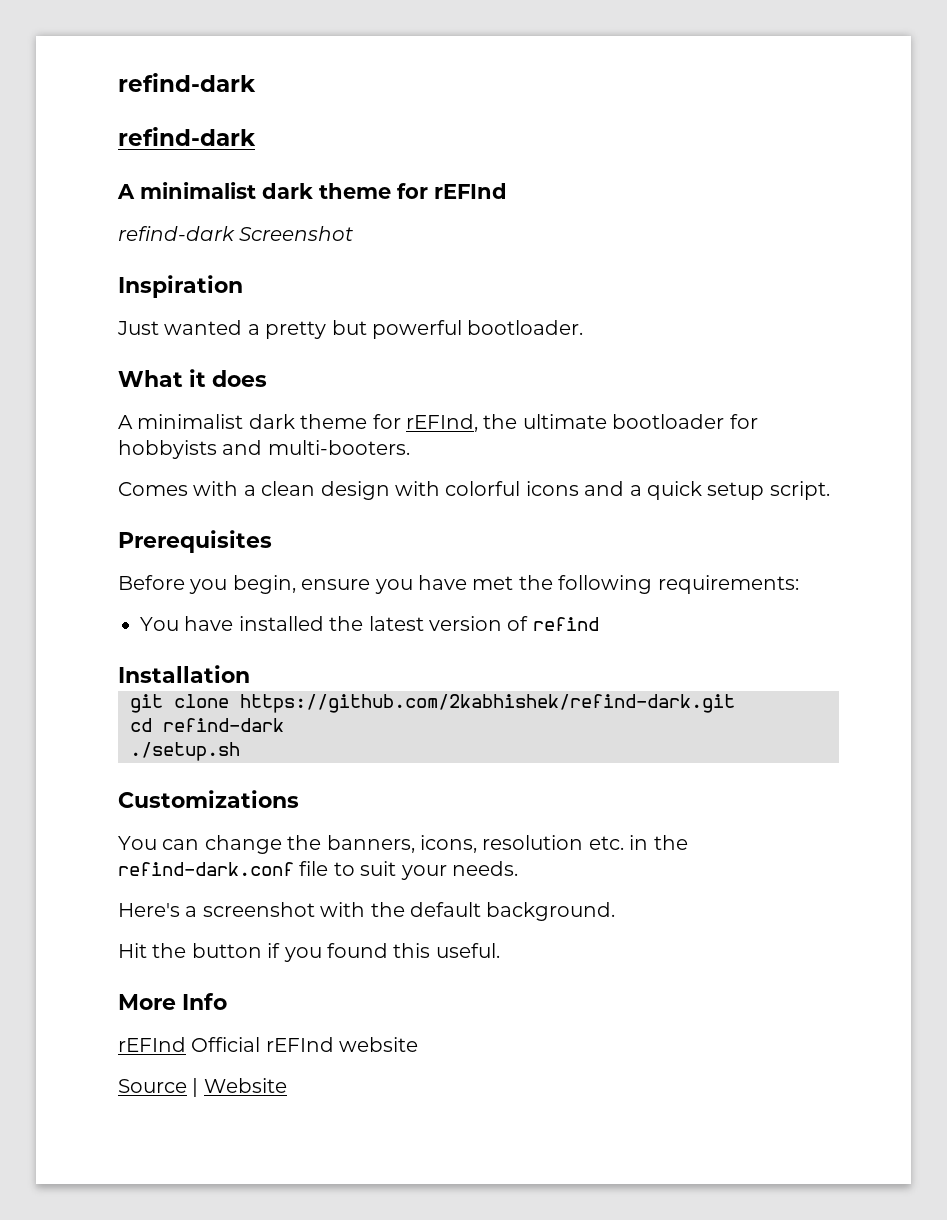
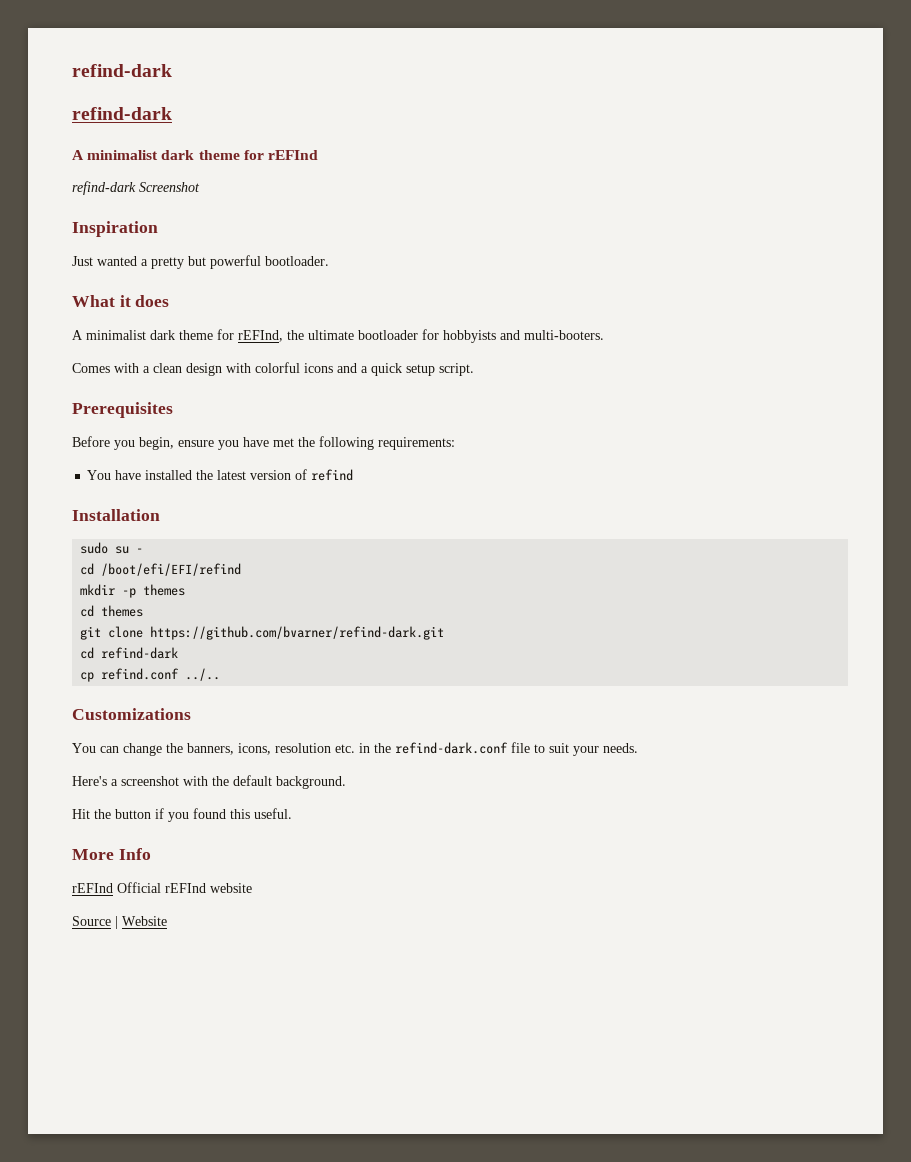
+ sudo su -
+ cd /boot/efi/EFI/refind
+ mkdir -p themes
+ cd themes
- git clone https://github.com/2kabhishek/refind-dark.git
+ git clone https://github.com/bvarner/refind-dark.git
- ./setup.sh
+ cp refind.conf ../..

